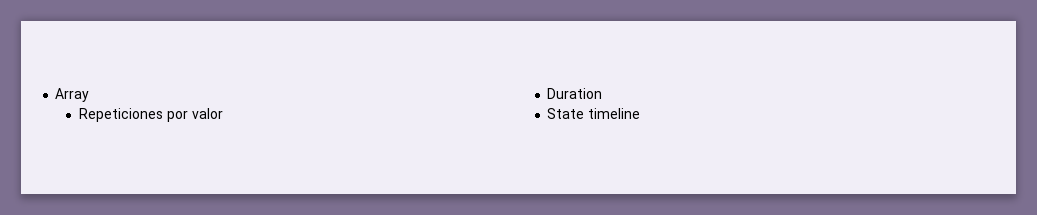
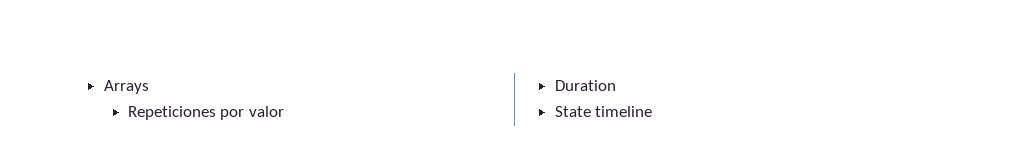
- Array
+ Arrays

